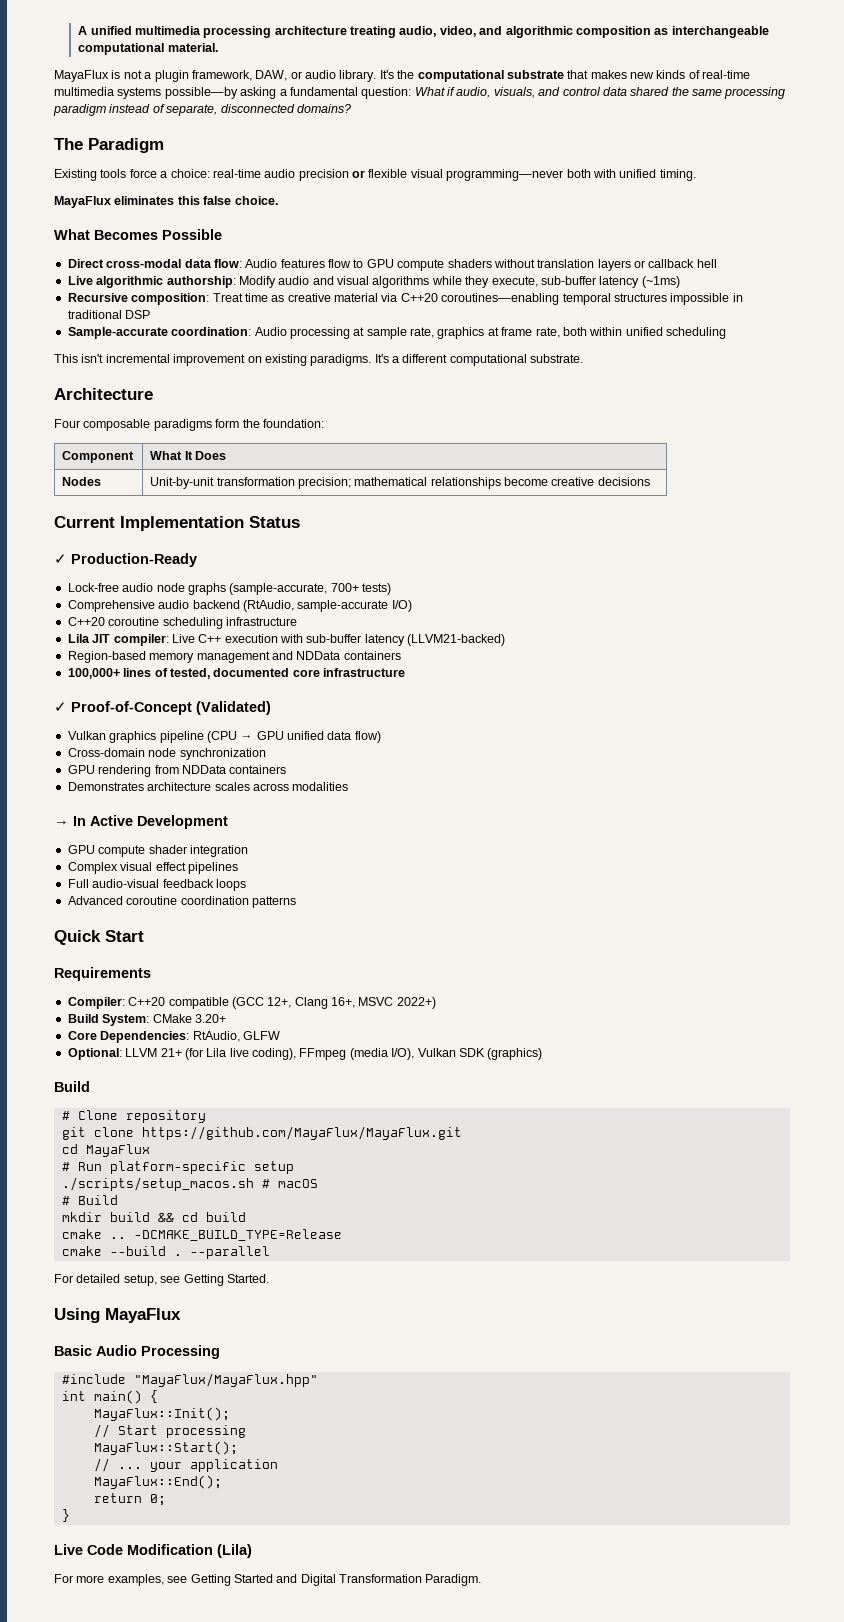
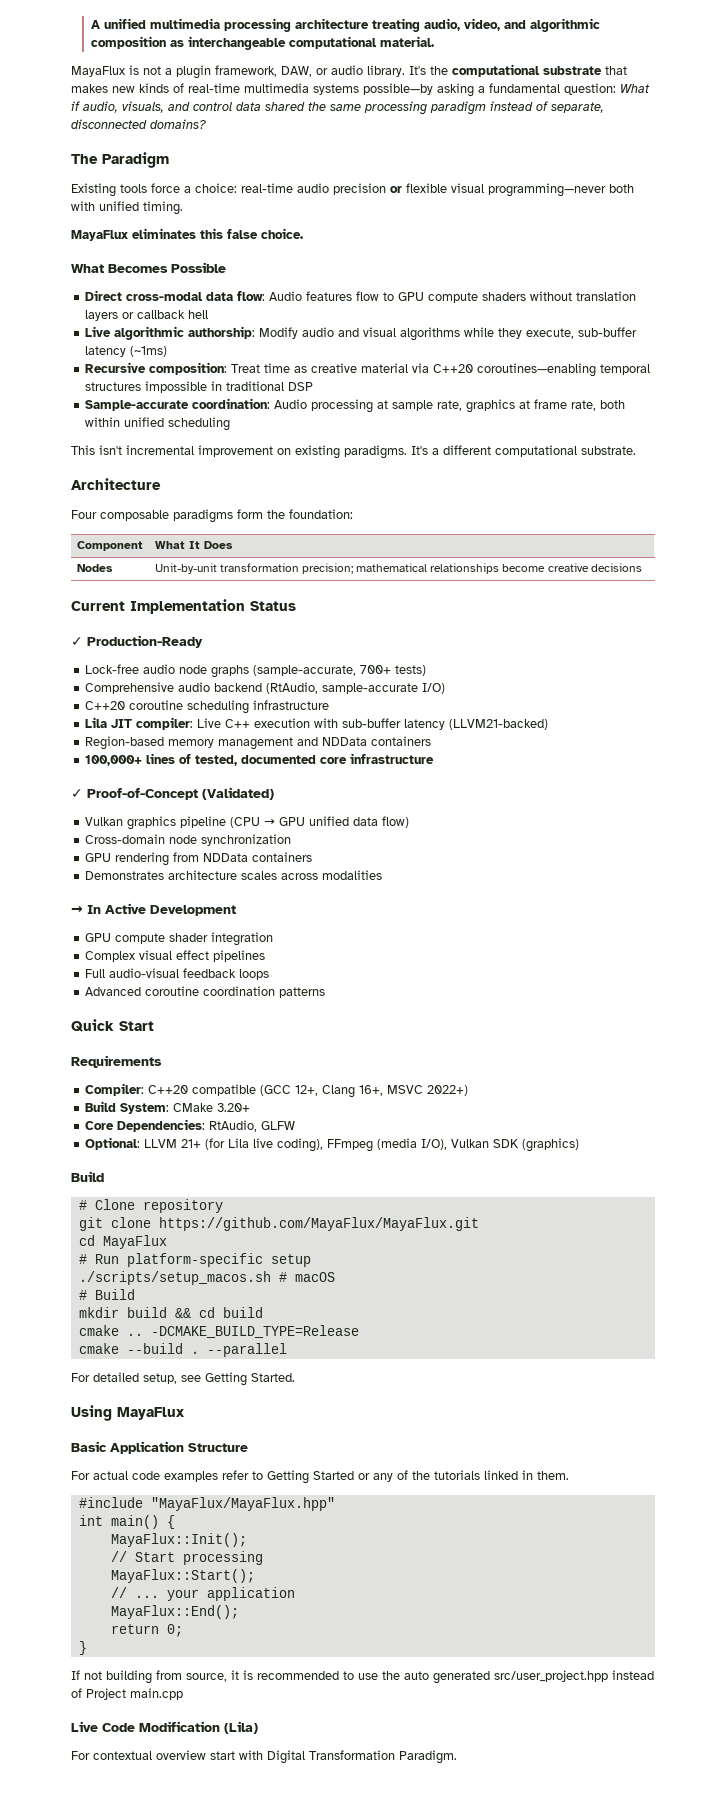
- Basic Audio Processing
+ Basic Application Structure
+ For actual code examples refer to Getting Started or any of the tutorials linked in them.
+ If not building from source, it is recommended to use the auto generated src/user_project.hpp instead of Project main.cpp
- For more examples, see Getting Started and Digital Transformation Paradigm.
+ For contextual overview start with Digital Transformation Paradigm.

